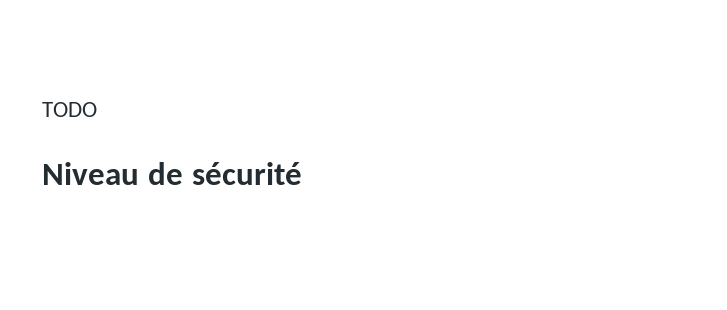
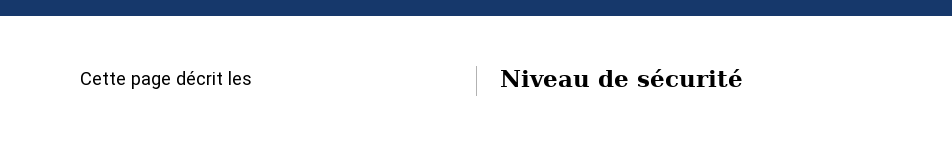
- TODO
+ Cette page décrit les

